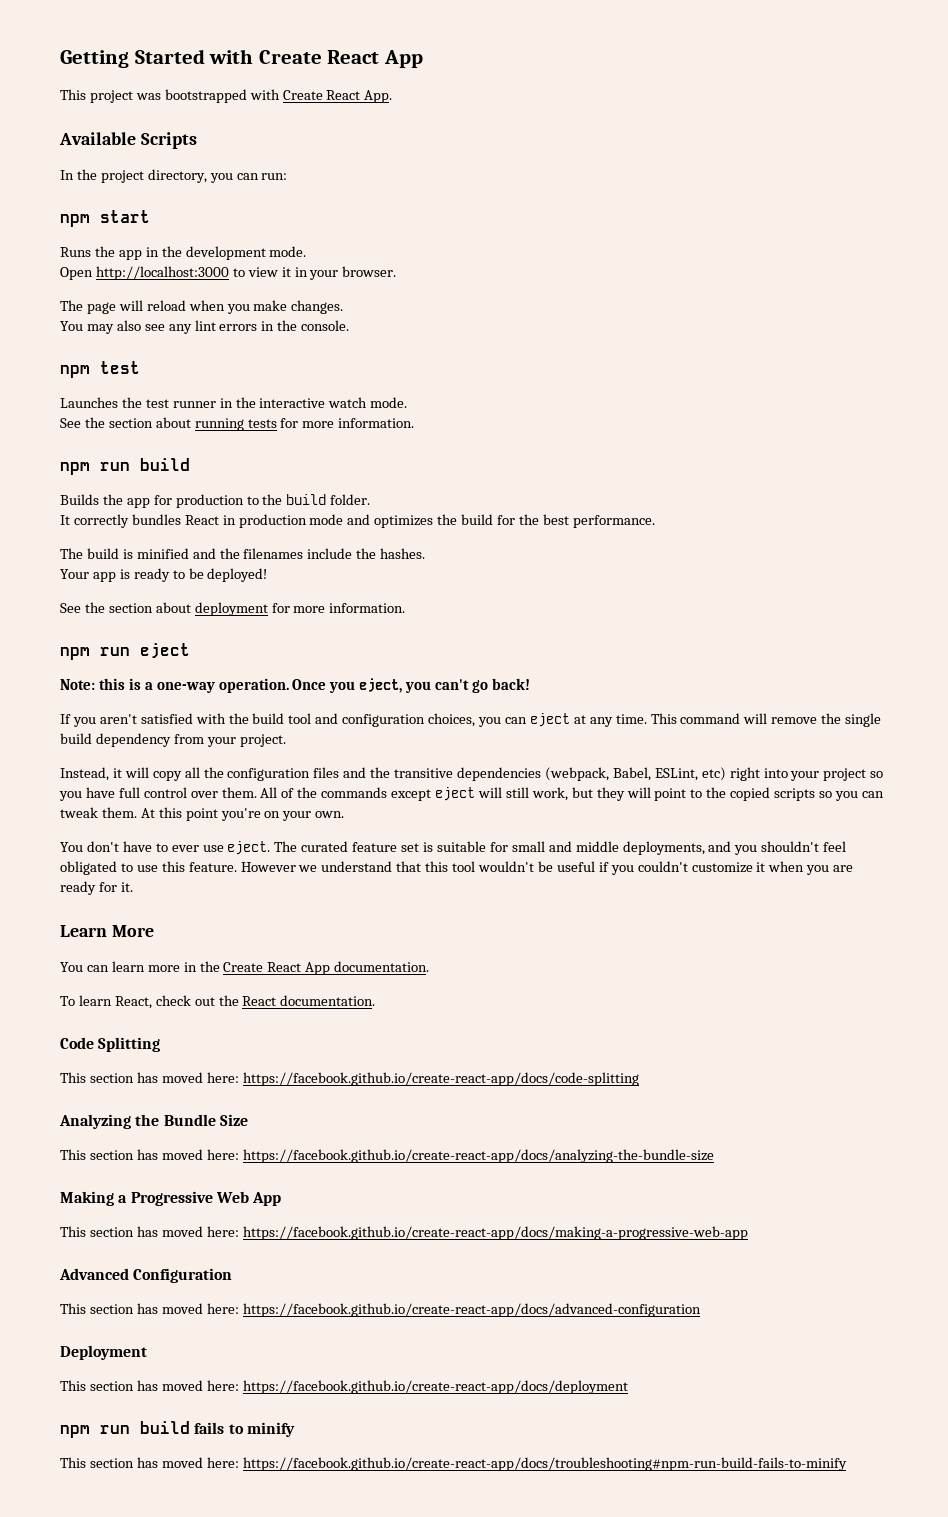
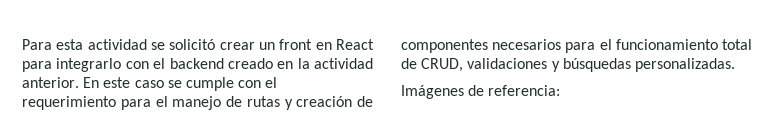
- Getting Started with Create React App
- This project was bootstrapped with Create React App.
- Available Scripts
- In the project directory, you can run:
- npm start
- Runs the app in the development mode.
- Open http://localhost:3000 to view it in your browser.
- The page will reload when you make changes.
- You may also see any lint errors in the console.
- npm test
- Launches the test runner in the interactive watch mode.
- See the section about running tests for more information.
- npm run build
- Builds the app for production to the build folder.
- It correctly bundles React in production mode and optimizes the build for the best performance.
- The build is minified and the filenames include the hashes.
- Your app is ready to be deployed!
- See the section about deployment for more information.
- npm run eject
- Note: this is a one-way operation. Once you eject, you can't go back!
- If you aren't satisfied with the build tool and configuration choices, you can eject at any time. This command will remove the single build dependency from your project.
- Instead, it will copy all the configuration files and the transitive dependencies (webpack, Babel, ESLint, etc) right into your project so you have full control over them. All of the commands except eject will still work, but they will point to the copied scripts so you can tweak them. At this point you're on your own.
- You don't have to ever use eject. The curated feature set is suitable for small and middle deployments, and you shouldn't feel obligated to use this feature. However we understand that this tool wouldn't be useful if you couldn't customize it when you are ready for it.
- Learn More
- You can learn more in the Create React App documentation.
- To learn React, check out the React documentation.
- Code Splitting
- This section has moved here: https://facebook.github.io/create-react-app/docs/code-splitting
- Analyzing the Bundle Size
- This section has moved here: https://facebook.github.io/create-react-app/docs/analyzing-the-bundle-size
- Making a Progressive Web App
- This section has moved here: https://facebook.github.io/create-react-app/docs/making-a-progressive-web-app
- Advanced Configuration
- This section has moved here: https://facebook.github.io/create-react-app/docs/advanced-configuration
- Deployment
- This section has moved here: https://facebook.github.io/create-react-app/docs/deployment
- npm run build fails to minify
- This section has moved here: https://facebook.github.io/create-react-app/docs/troubleshooting#npm-run-build-fails-to-minify
+ Para esta actividad se solicitó crear un front en React para integrarlo con el backend creado en la actividad anterior. En este caso se cumple con el requerimiento para el manejo de rutas y creación de componentes necesarios para el funcionamiento total de CRUD, validaciones y búsquedas personalizadas.
+ Imágenes de referencia:

